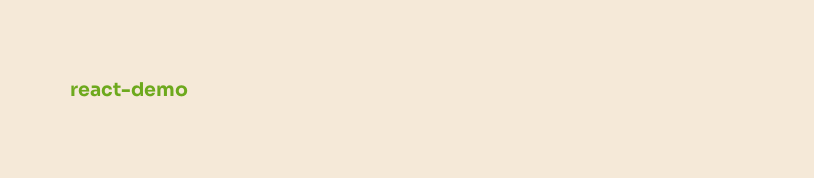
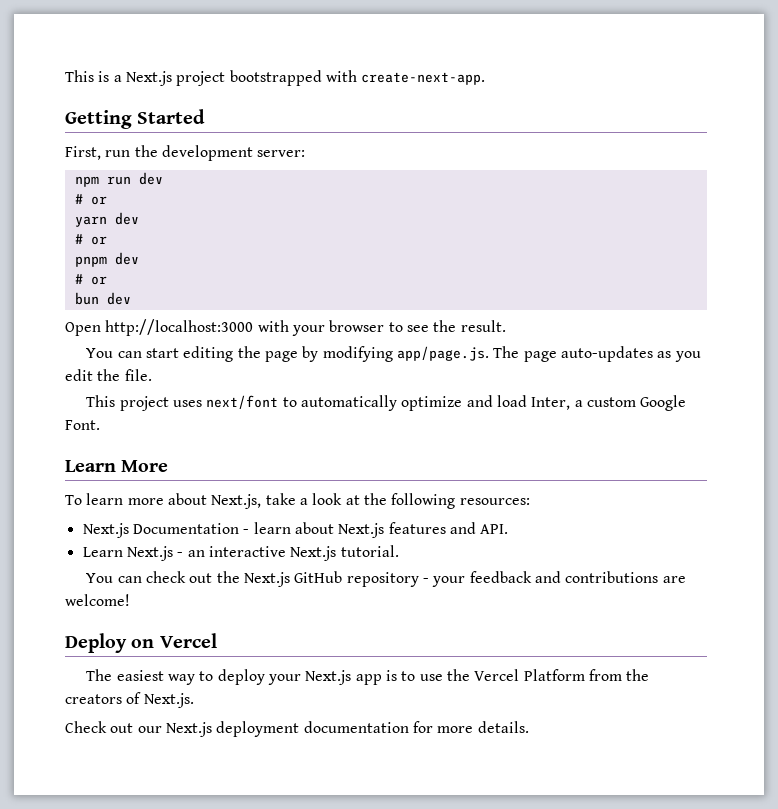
- react-demo
+ This is a Next.js project bootstrapped with create-next-app.
+ Getting Started
+ First, run the development server:
+ npm run dev
+ # or
+ yarn dev
+ # or
+ pnpm dev
+ # or
+ bun dev
+ Open http://localhost:3000 with your browser to see the result.
+ You can start editing the page by modifying app/page.js. The page auto-updates as you edit the file.
+ This project uses next/font to automatically optimize and load Inter, a custom Google Font.
+ Learn More
+ To learn more about Next.js, take a look at the following resources:
+ Next.js Documentation - learn about Next.js features and API.
+ Learn Next.js - an interactive Next.js tutorial.
+ You can check out the Next.js GitHub repository - your feedback and contributions are welcome!
+ Deploy on Vercel
+ The easiest way to deploy your Next.js app is to use the Vercel Platform from the creators of Next.js.
+ Check out our Next.js deployment documentation for more details.

